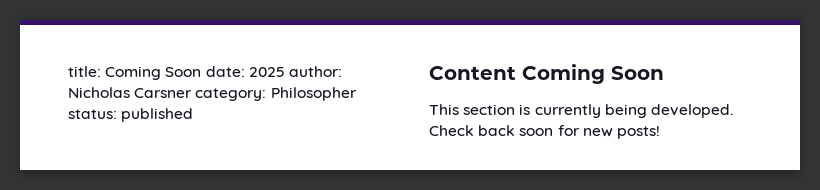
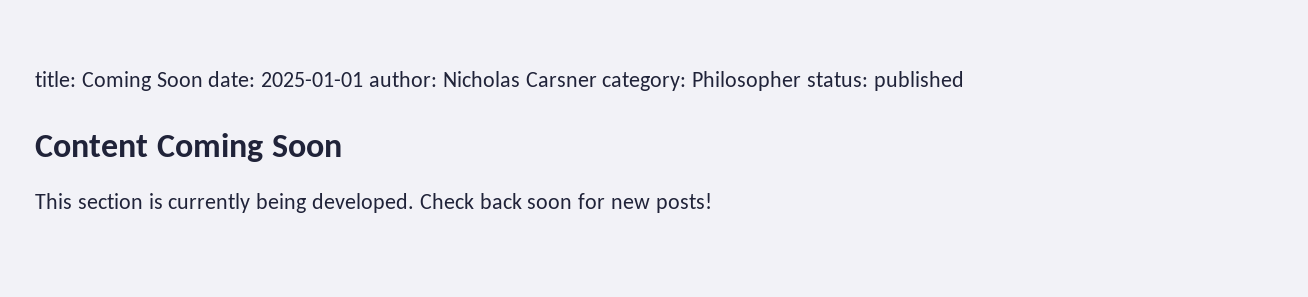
- title: Coming Soon date: 2025 author: Nicholas Carsner category: Philosopher status: published
+ title: Coming Soon date: 2025-01-01 author: Nicholas Carsner category: Philosopher status: published

